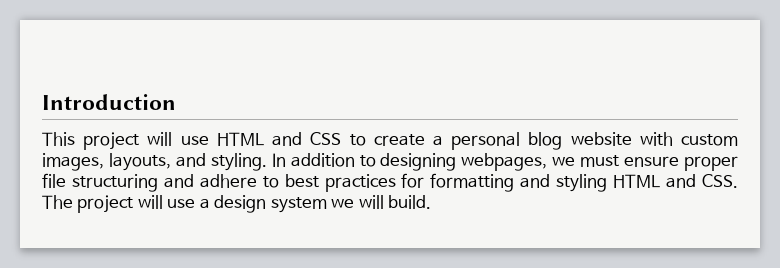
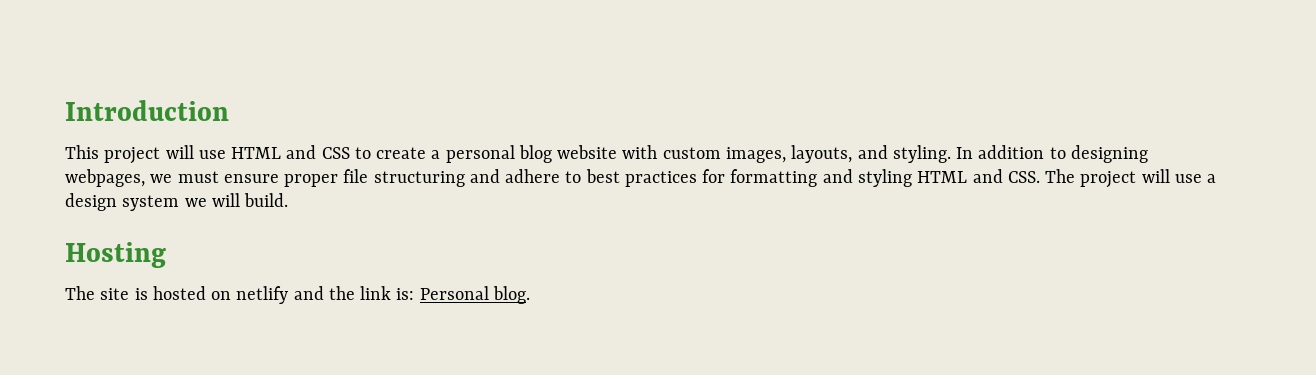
+ Hosting
+ The site is hosted on netlify and the link is: Personal blog.

